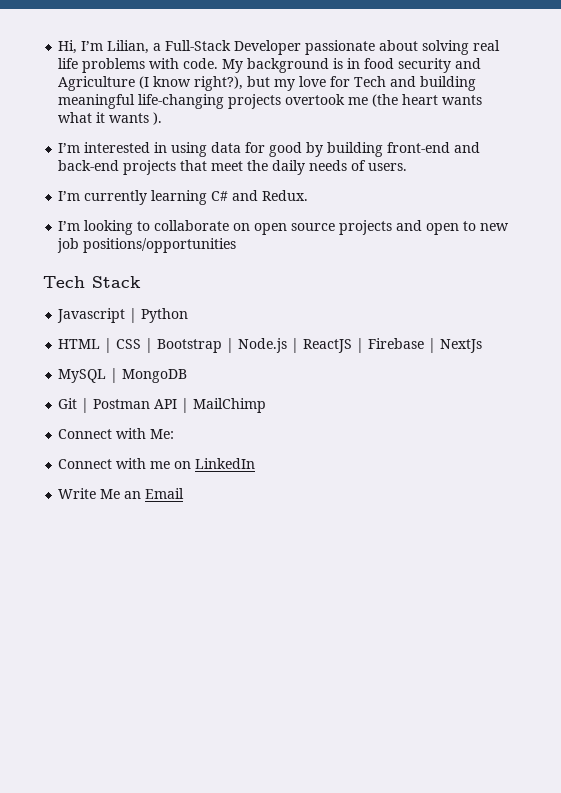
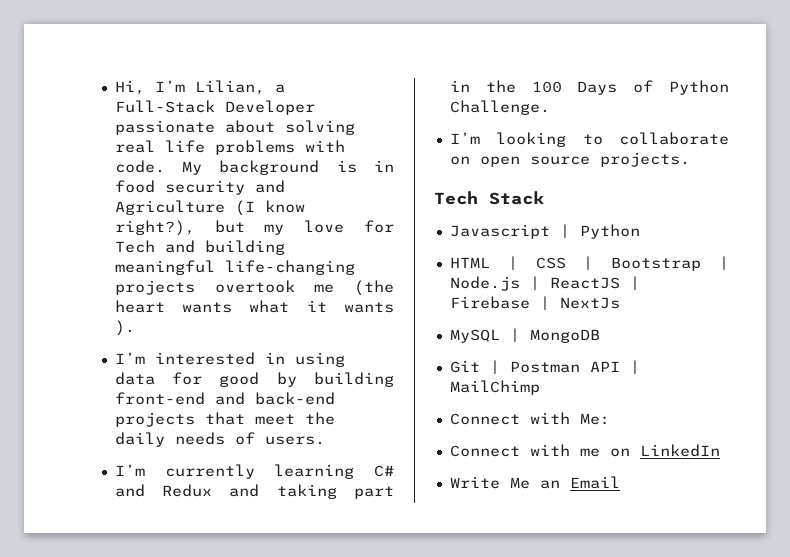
- I’m currently learning C# and Redux.
+ I’m currently learning C# and Redux and taking part in the 100 Days of Python Challenge.
- I’m looking to collaborate on open source projects and open to new job positions/opportunities
+ I’m looking to collaborate on open source projects.

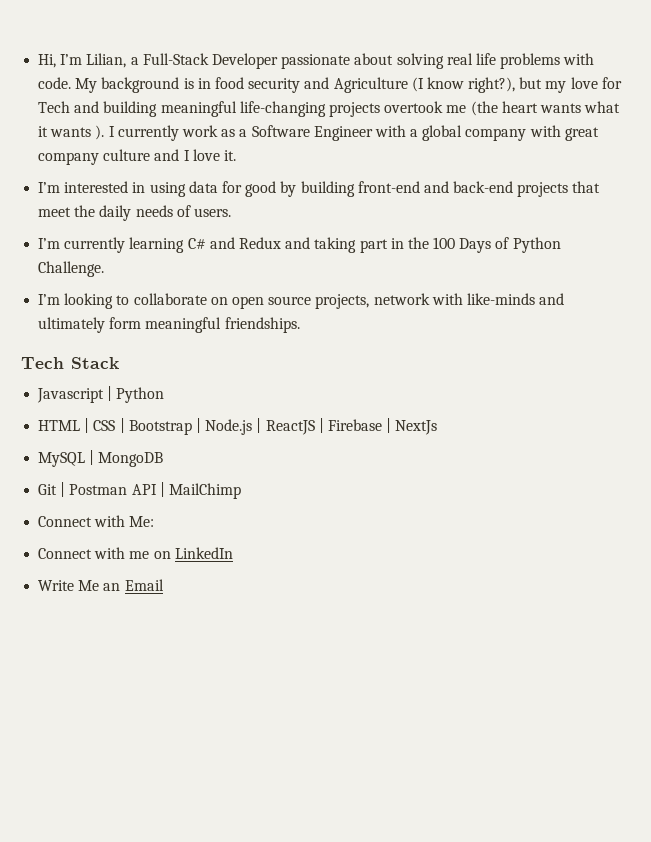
+ I currently work as a Software Engineer with a global company with great company culture and I love it.
- I’m looking to collaborate on open source projects.
+ I’m looking to collaborate on open source projects, network with like-minds and ultimately form meaningful friendships.

